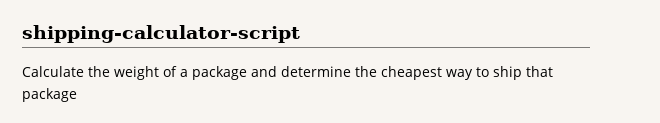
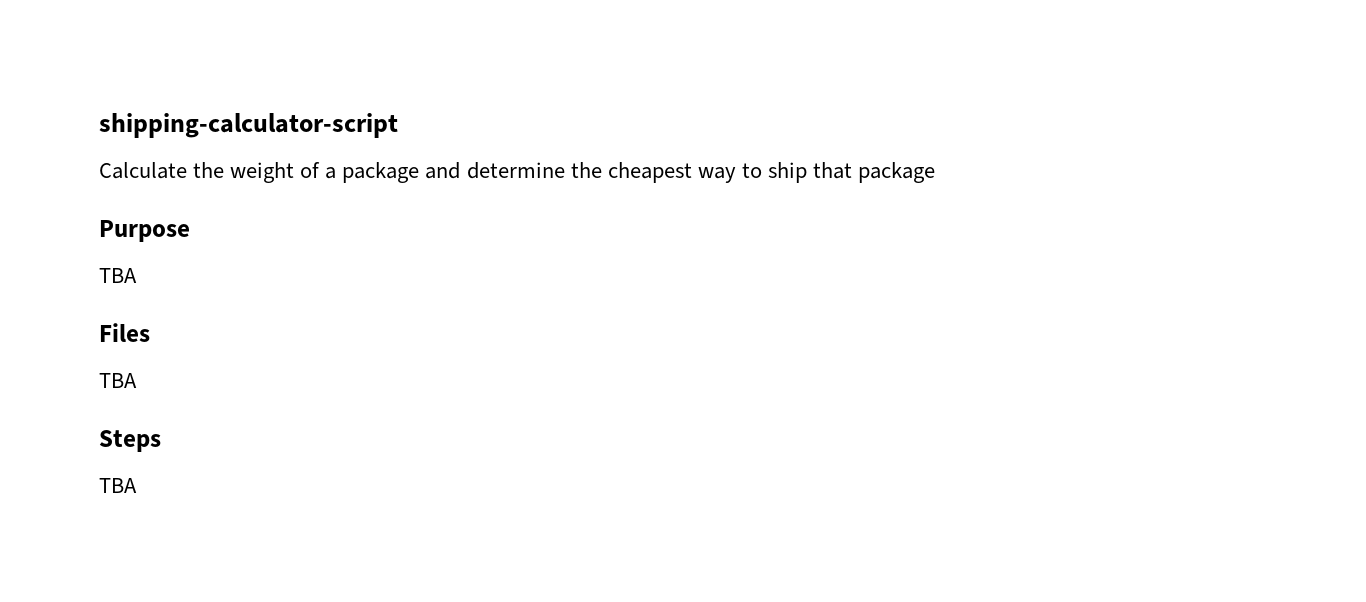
+ Purpose
+ TBA
+ Files
+ TBA
+ Steps
+ TBA

